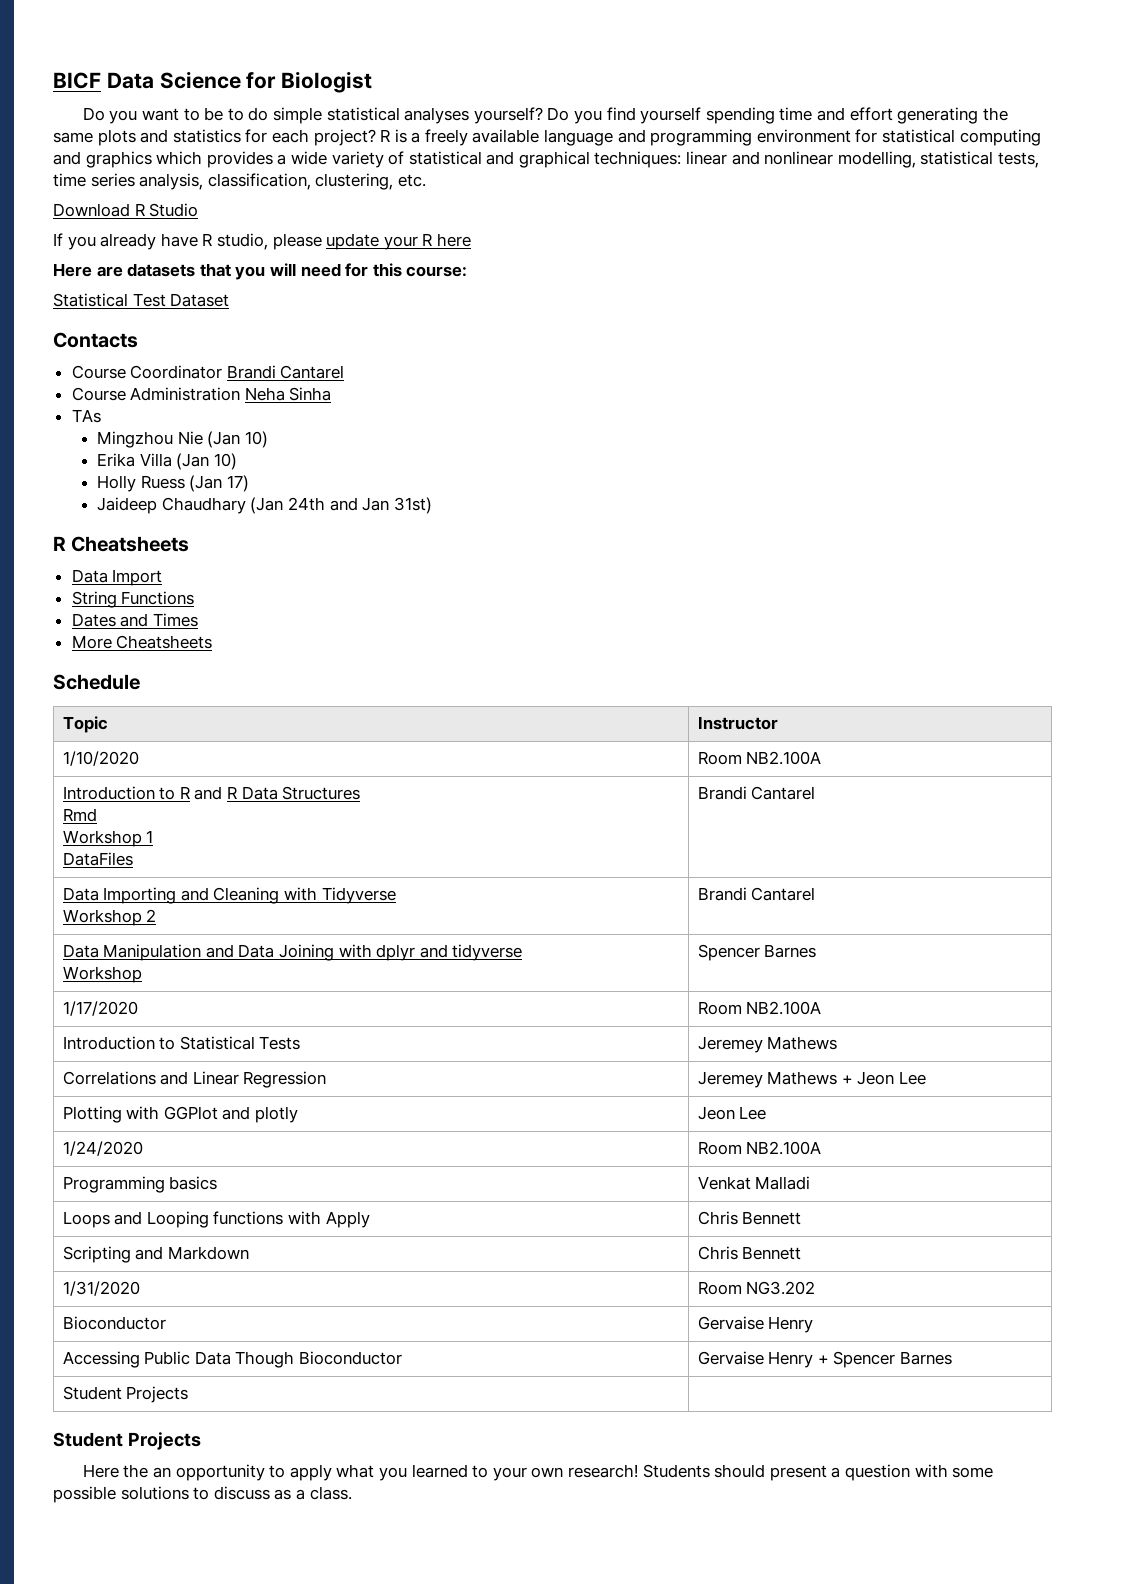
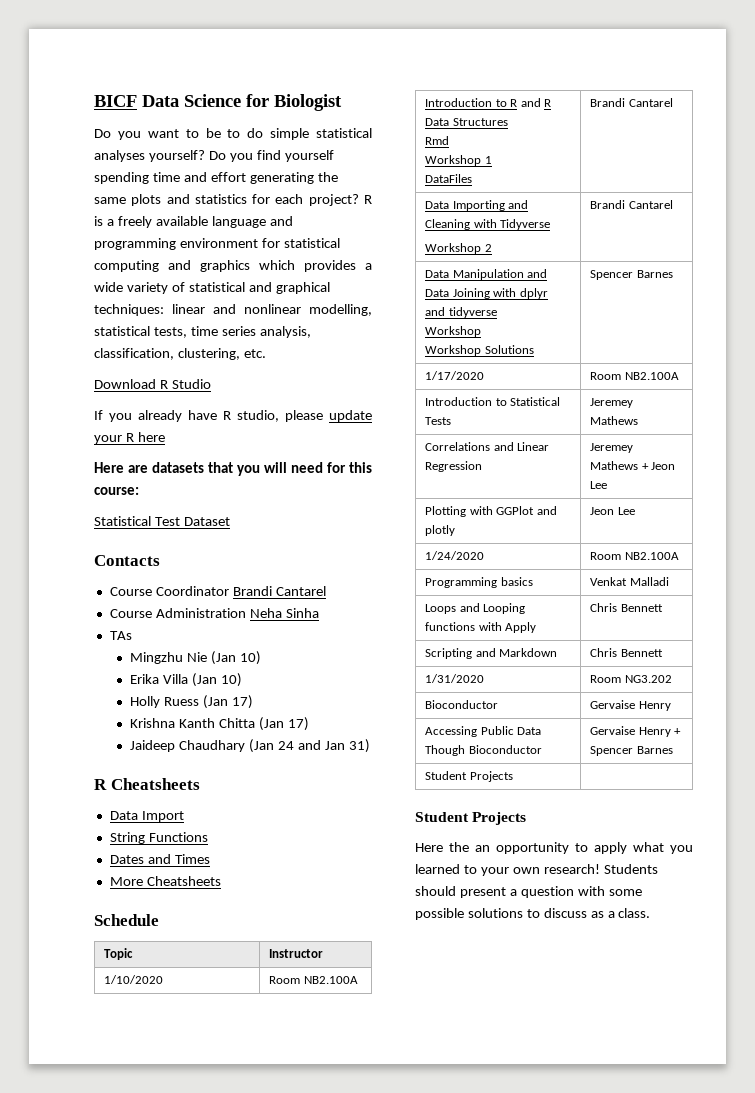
- Mingzhou Nie (Jan 10)
+ Mingzhu Nie (Jan 10)
+ Krishna Kanth Chitta (Jan 17)
- Jaideep Chaudhary (Jan 24th and Jan 31st)
+ Jaideep Chaudhary (Jan 24 and Jan 31)
  Data Manipulation and Data Joining with dplyr and tidyverse
- Workshop | Spencer Barnes
+ Workshop
+ Workshop Solutions | Spencer Barnes

